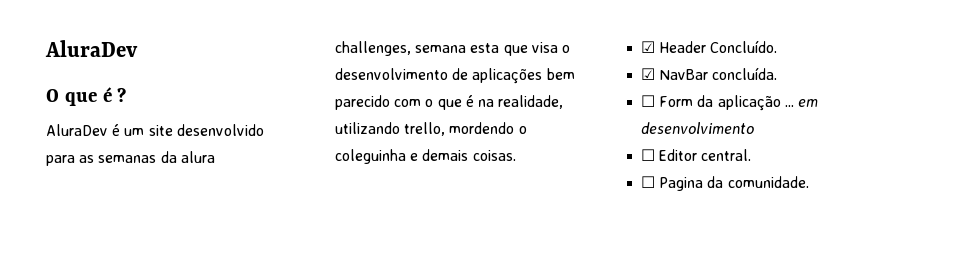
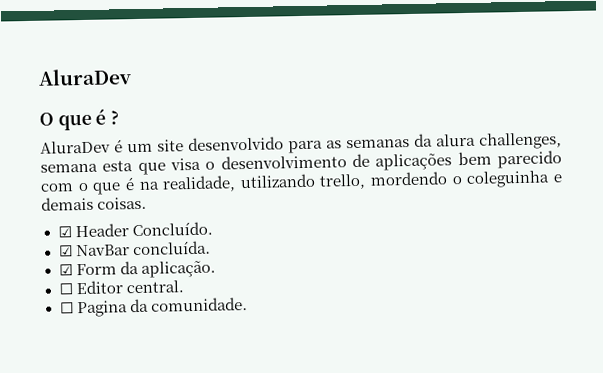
- ☐ Form da aplicação ... em desenvolvimento
+ ☑ Form da aplicação.

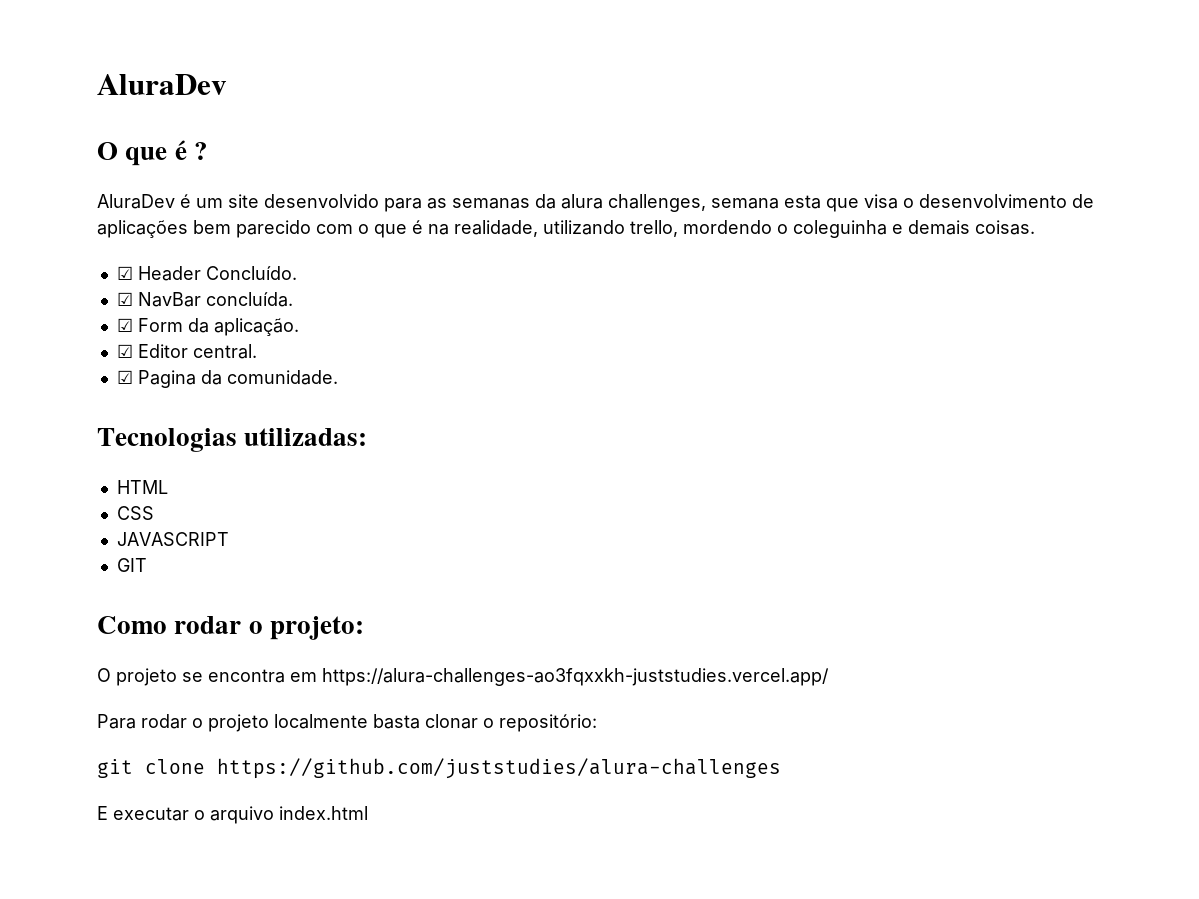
- ☐ Editor central.
+ ☑ Editor central.
- ☐ Pagina da comunidade.
+ ☑ Pagina da comunidade.
+ Tecnologias utilizadas:
+ HTML
+ CSS
+ JAVASCRIPT
+ GIT
+ Como rodar o projeto:
+ O projeto se encontra em https://alura-challenges-ao3fqxxkh-juststudies.vercel.app/
+ Para rodar o projeto localmente basta clonar o repositório:
+ git clone https://github.com/juststudies/alura-challenges
+ E executar o arquivo index.html

